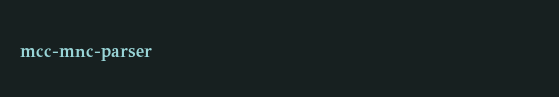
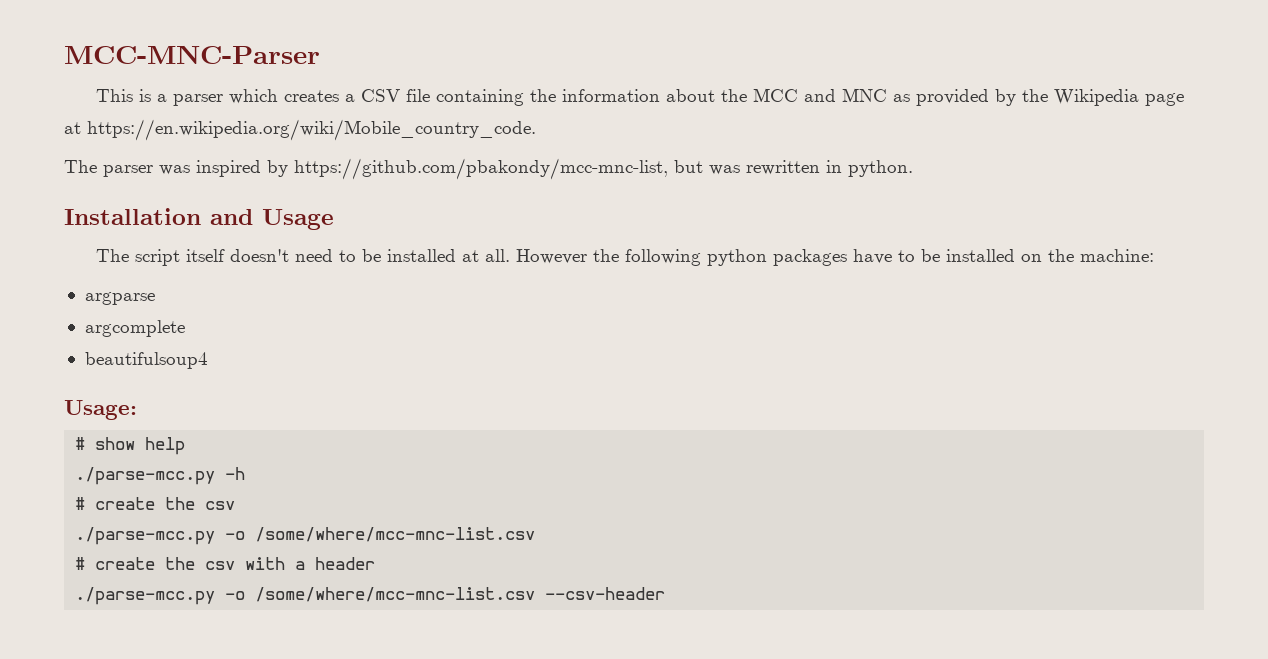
- mcc-mnc-parser
+ MCC-MNC-Parser
+ This is a parser which creates a CSV file containing the information about the MCC and MNC as provided by the Wikipedia page at https://en.wikipedia.org/wiki/Mobile_country_code.
+ The parser was inspired by https://github.com/pbakondy/mcc-mnc-list, but was rewritten in python.
+ Installation and Usage
+ The script itself doesn't need to be installed at all. However the following python packages have to be installed on the machine:
+ argparse
+ argcomplete
+ beautifulsoup4
+ Usage:
+ # show help
+ ./parse-mcc.py -h
+ # create the csv
+ ./parse-mcc.py -o /some/where/mcc-mnc-list.csv
+ # create the csv with a header
+ ./parse-mcc.py -o /some/where/mcc-mnc-list.csv --csv-header

